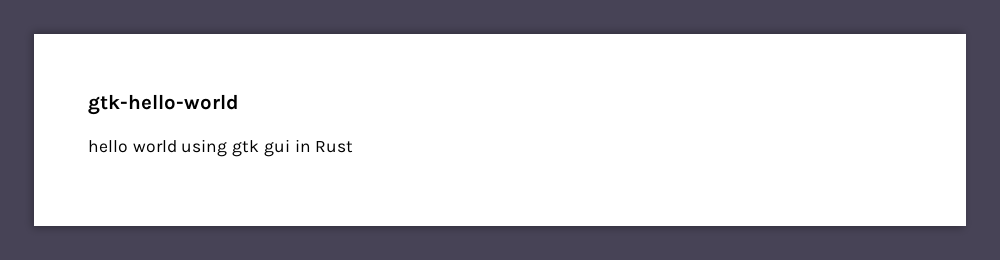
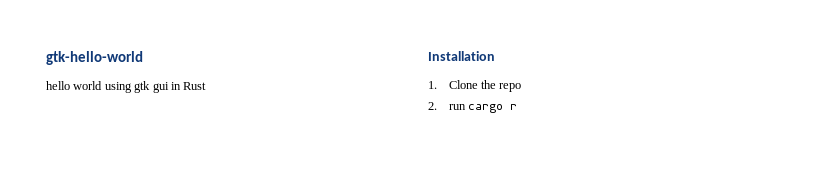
+ Installation
+ 1. Clone the repo
+ 2. run cargo r

